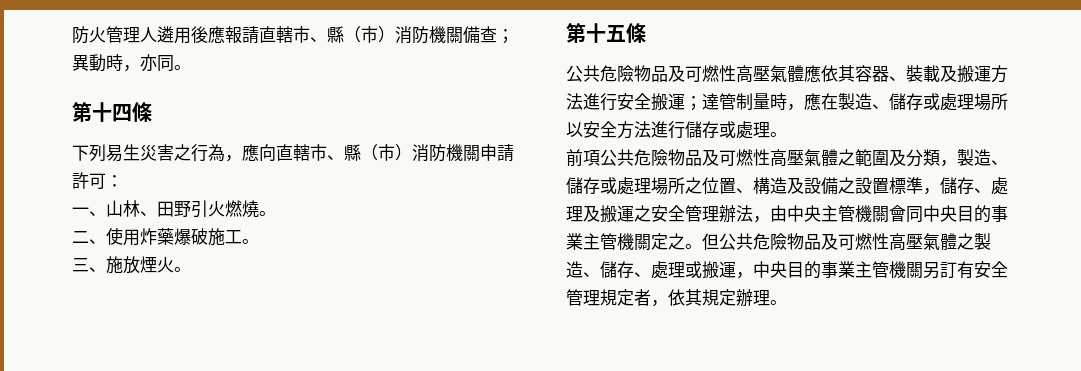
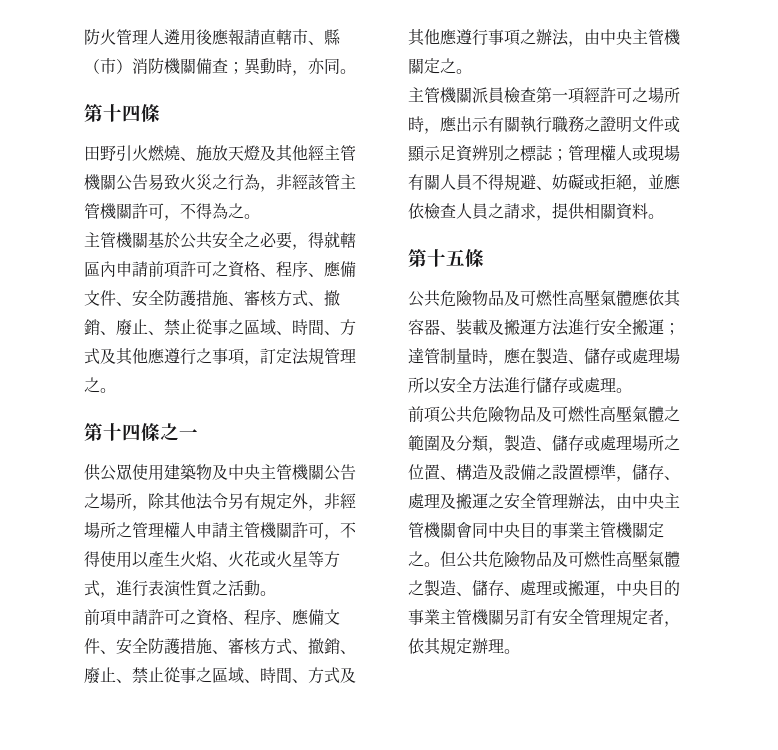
- 下列易生災害之行為，應向直轄市、縣（市）消防機關申請許可：
- 一、山林、田野引火燃燒。
- 二、使用炸藥爆破施工。
- 三、施放煙火。
+ 田野引火燃燒、施放天燈及其他經主管機關公告易致火災之行為，非經該管主管機關許可，不得為之。
+ 主管機關基於公共安全之必要，得就轄區內申請前項許可之資格、程序、應備文件、安全防護措施、審核方式、撤銷、廢止、禁止從事之區域、時間、方式及其他應遵行之事項，訂定法規管理之。
+ 第十四條之一
+ 供公眾使用建築物及中央主管機關公告之場所，除其他法令另有規定外，非經場所之管理權人申請主管機關許可，不得使用以產生火焰、火花或火星等方式，進行表演性質之活動。
+ 前項申請許可之資格、程序、應備文件、安全防護措施、審核方式、撤銷、廢止、禁止從事之區域、時間、方式及其他應遵行事項之辦法，由中央主管機關定之。
+ 主管機關派員檢查第一項經許可之場所時，應出示有關執行職務之證明文件或顯示足資辨別之標誌；管理權人或現場有關人員不得規避、妨礙或拒絕，並應依檢查人員之請求，提供相關資料。

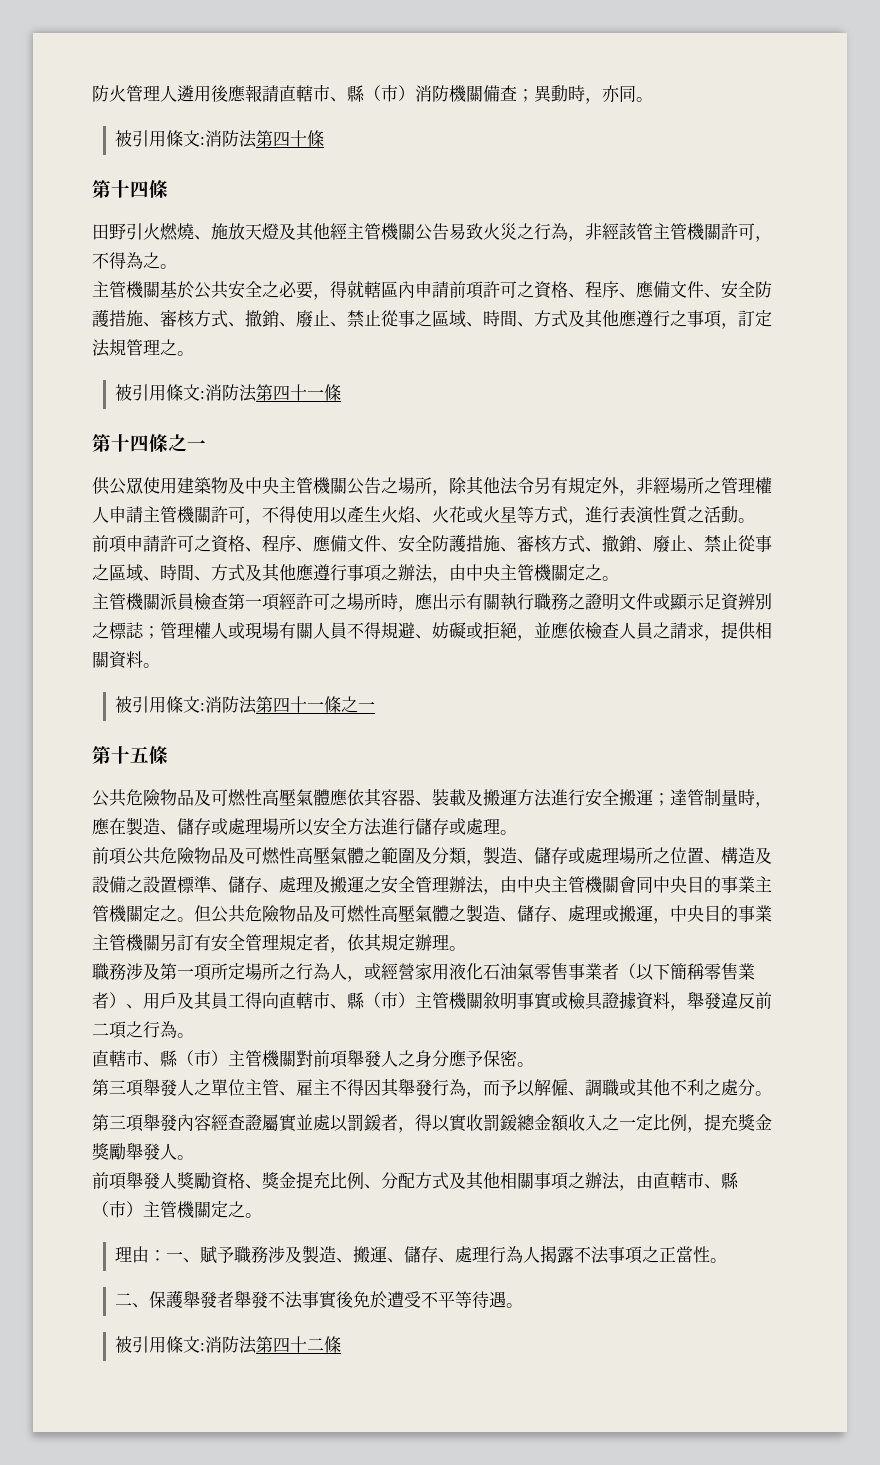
+ 被引用條文:消防法第四十條
  主管機關基於公共安全之必要，得就轄區內申請前項許可之資格、程序、應備文件、安全防護措施、審核方式、撤銷、廢止、禁止從事之區域、時間、方式及其他應遵行之事項，訂定法規管理之。
+ 被引用條文:消防法第四十一條
+ 被引用條文:消防法第四十一條之一
- 前項公共危險物品及可燃性高壓氣體之範圍及分類，製造、儲存或處理場所之位置、構造及設備之設置標準，儲存、處理及搬運之安全管理辦法，由中央主管機關會同中央目的事業主管機關定之。
+ 前項公共危險物品及可燃性高壓氣體之範圍及分類，製造、儲存或處理場所之位置、構造及設備之設置標準、儲存、處理及搬運之安全管理辦法，由中央主管機關會同中央目的事業主管機關定之。
+ 職務涉及第一項所定場所之行為人，或經營家用液化石油氣零售事業者（以下簡稱零售業者）、用戶及其員工得向直轄市、縣（市）主管機關敘明事實或檢具證據資料，舉發違反前二項之行為。
+ 直轄市、縣（市）主管機關對前項舉發人之身分應予保密。
+ 第三項舉發人之單位主管、雇主不得因其舉發行為，而予以解僱、調職或其他不利之處分。
+ 第三項舉發內容經查證屬實並處以罰鍰者，得以實收罰鍰總金額收入之一定比例，提充獎金獎勵舉發人。
+ 前項舉發人獎勵資格、獎金提充比例、分配方式及其他相關事項之辦法，由直轄市、縣（市）主管機關定之。
+ 理由：一、賦予職務涉及製造、搬運、儲存、處理行為人揭露不法事項之正當性。
+ 二、保護舉發者舉發不法事實後免於遭受不平等待遇。
+ 被引用條文:消防法第四十二條

